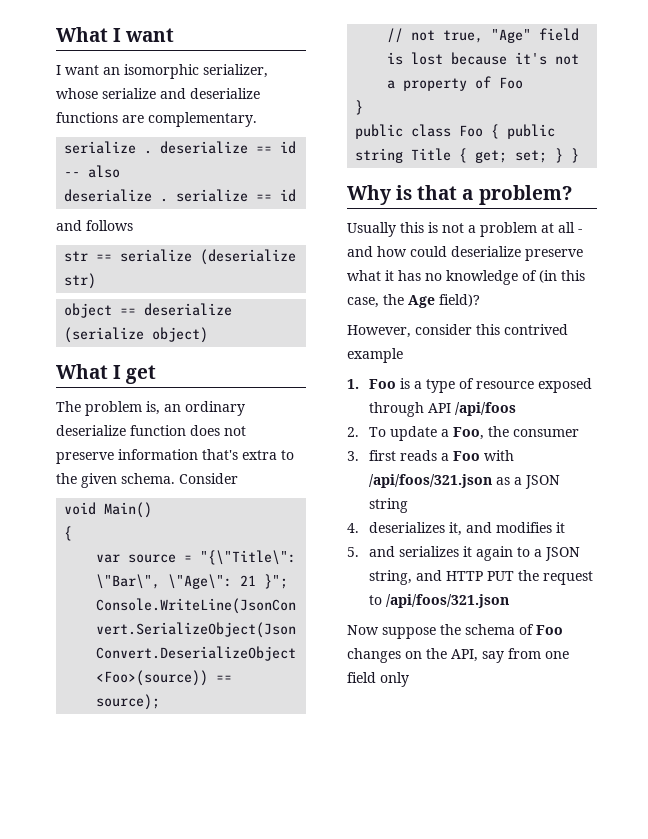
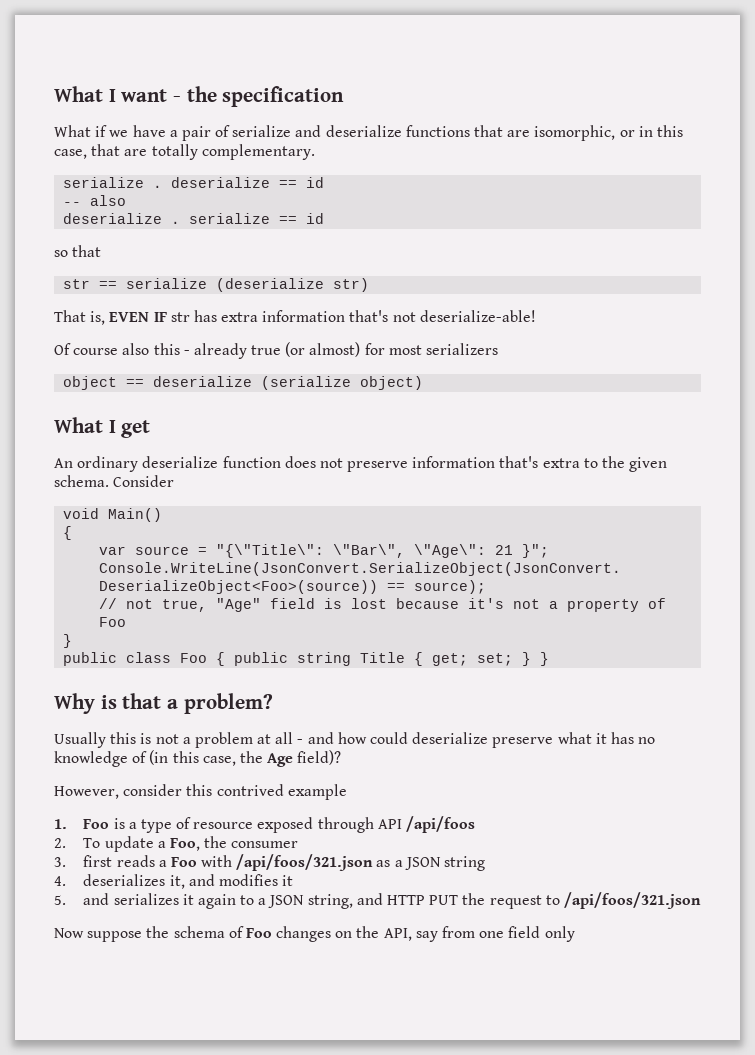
- What I want
- I want an isomorphic serializer, whose serialize and deserialize functions are complementary.
+ What I want - the specification
+ What if we have a pair of serialize and deserialize functions that are isomorphic, or in this case, that are totally complementary.
- and follows
+ so that
+ That is, EVEN IF str has extra information that's not deserialize-able!
+ Of course also this - already true (or almost) for most serializers
- The problem is, an ordinary deserialize function does not preserve information that's extra to the given schema.
+ An ordinary deserialize function does not preserve information that's extra to the given schema.

